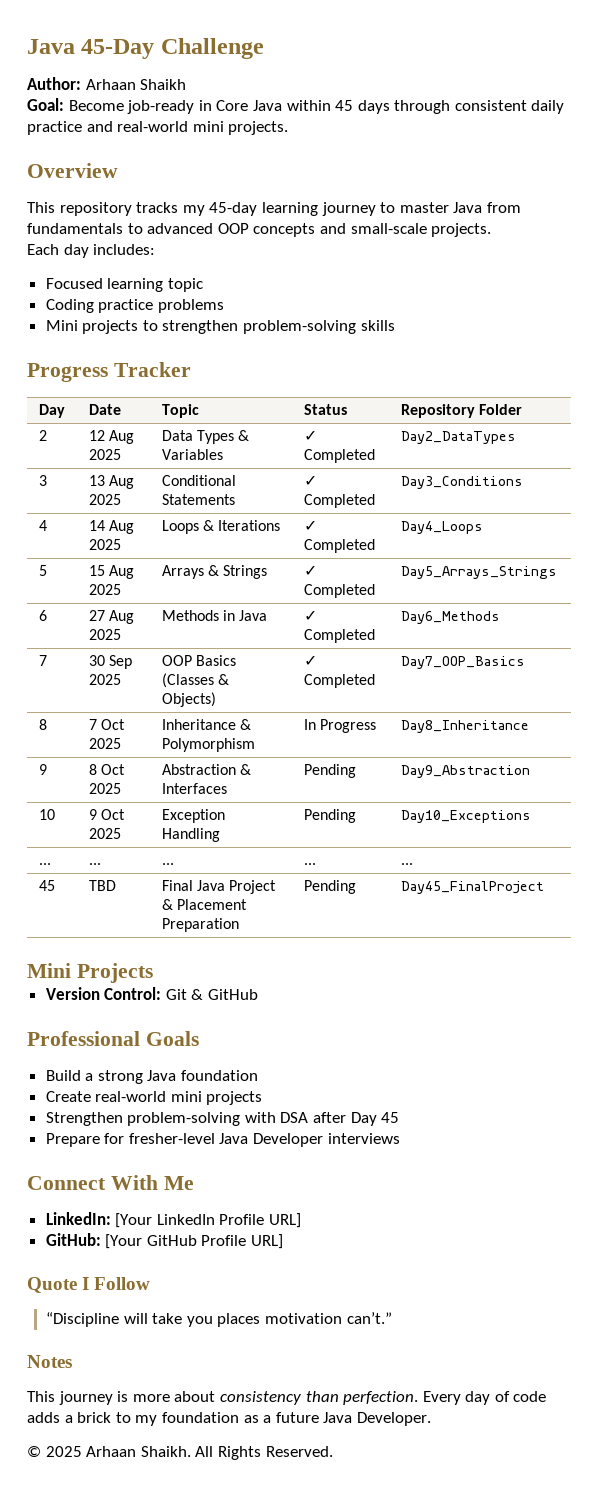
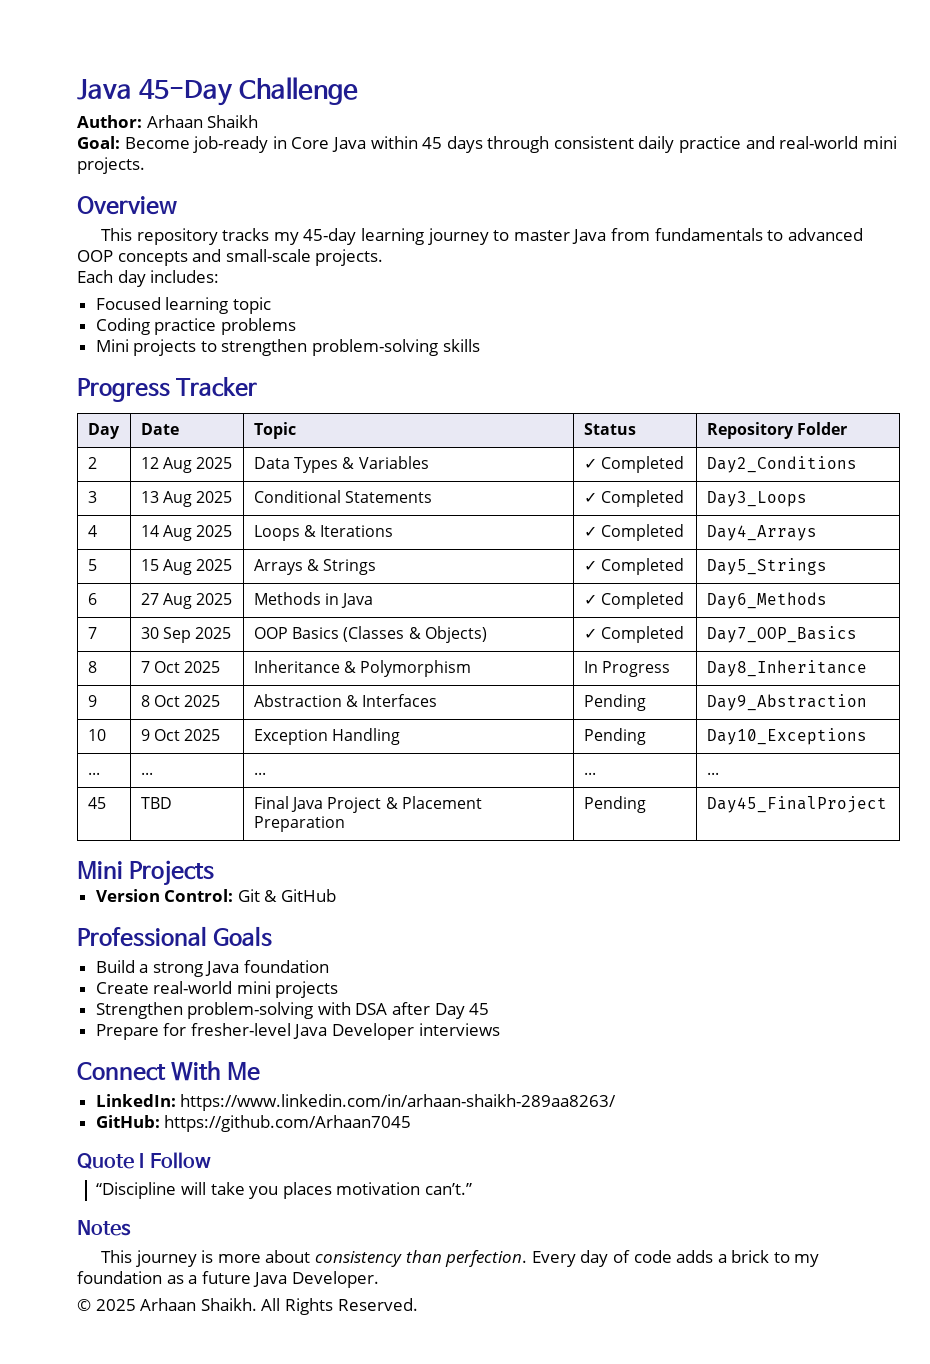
- 2 | 12 Aug 2025 | Data Types & Variables | ✓ Completed | Day2_DataTypes
+ 2 | 12 Aug 2025 | Data Types & Variables | ✓ Completed | Day2_Conditions
- 3 | 13 Aug 2025 | Conditional Statements | ✓ Completed | Day3_Conditions
+ 3 | 13 Aug 2025 | Conditional Statements | ✓ Completed | Day3_Loops
- 4 | 14 Aug 2025 | Loops & Iterations | ✓ Completed | Day4_Loops
+ 4 | 14 Aug 2025 | Loops & Iterations | ✓ Completed | Day4_Arrays
- 5 | 15 Aug 2025 | Arrays & Strings | ✓ Completed | Day5_Arrays_Strings
+ 5 | 15 Aug 2025 | Arrays & Strings | ✓ Completed | Day5_Strings
- LinkedIn: [Your LinkedIn Profile URL]
- GitHub: [Your GitHub Profile URL]
+ LinkedIn: https://www.linkedin.com/in/arhaan-shaikh-289aa8263/
+ GitHub: https://github.com/Arhaan7045

